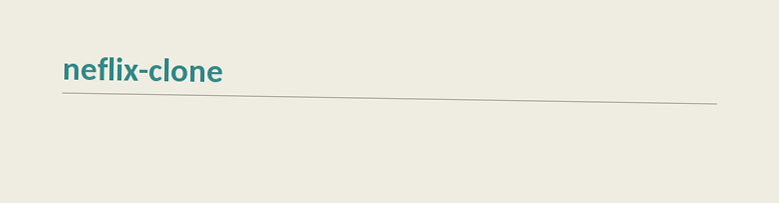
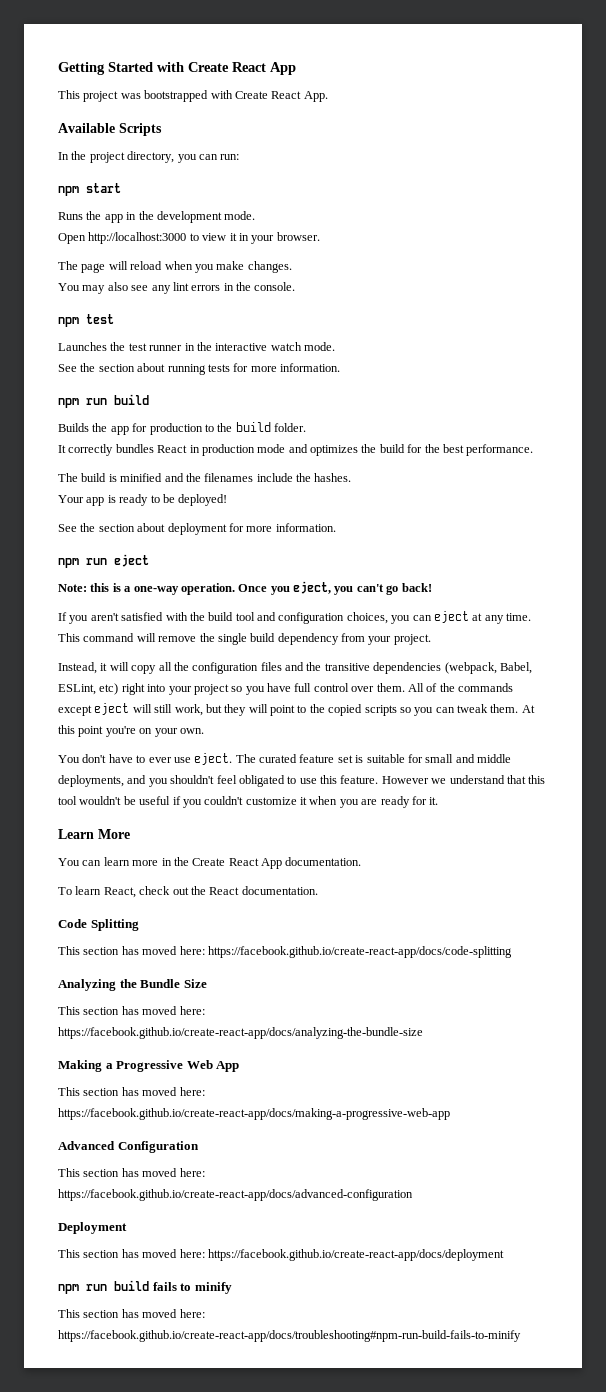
- neflix-clone
+ Getting Started with Create React App
+ This project was bootstrapped with Create React App.
+ Available Scripts
+ In the project directory, you can run:
+ npm start
+ Runs the app in the development mode.
+ Open http://localhost:3000 to view it in your browser.
+ The page will reload when you make changes.
+ You may also see any lint errors in the console.
+ npm test
+ Launches the test runner in the interactive watch mode.
+ See the section about running tests for more information.
+ npm run build
+ Builds the app for production to the build folder.
+ It correctly bundles React in production mode and optimizes the build for the best performance.
+ The build is minified and the filenames include the hashes.
+ Your app is ready to be deployed!
+ See the section about deployment for more information.
+ npm run eject
+ Note: this is a one-way operation. Once you eject, you can't go back!
+ If you aren't satisfied with the build tool and configuration choices, you can eject at any time. This command will remove the single build dependency from your project.
+ Instead, it will copy all the configuration files and the transitive dependencies (webpack, Babel, ESLint, etc) right into your project so you have full control over them. All of the commands except eject will still work, but they will point to the copied scripts so you can tweak them. At this point you're on your own.
+ You don't have to ever use eject. The curated feature set is suitable for small and middle deployments, and you shouldn't feel obligated to use this feature. However we understand that this tool wouldn't be useful if you couldn't customize it when you are ready for it.
+ Learn More
+ You can learn more in the Create React App documentation.
+ To learn React, check out the React documentation.
+ Code Splitting
+ This section has moved here: https://facebook.github.io/create-react-app/docs/code-splitting
+ Analyzing the Bundle Size
+ This section has moved here: https://facebook.github.io/create-react-app/docs/analyzing-the-bundle-size
+ Making a Progressive Web App
+ This section has moved here: https://facebook.github.io/create-react-app/docs/making-a-progressive-web-app
+ Advanced Configuration
+ This section has moved here: https://facebook.github.io/create-react-app/docs/advanced-configuration
+ Deployment
+ This section has moved here: https://facebook.github.io/create-react-app/docs/deployment
+ npm run build fails to minify
+ This section has moved here: https://facebook.github.io/create-react-app/docs/troubleshooting#npm-run-build-fails-to-minify

